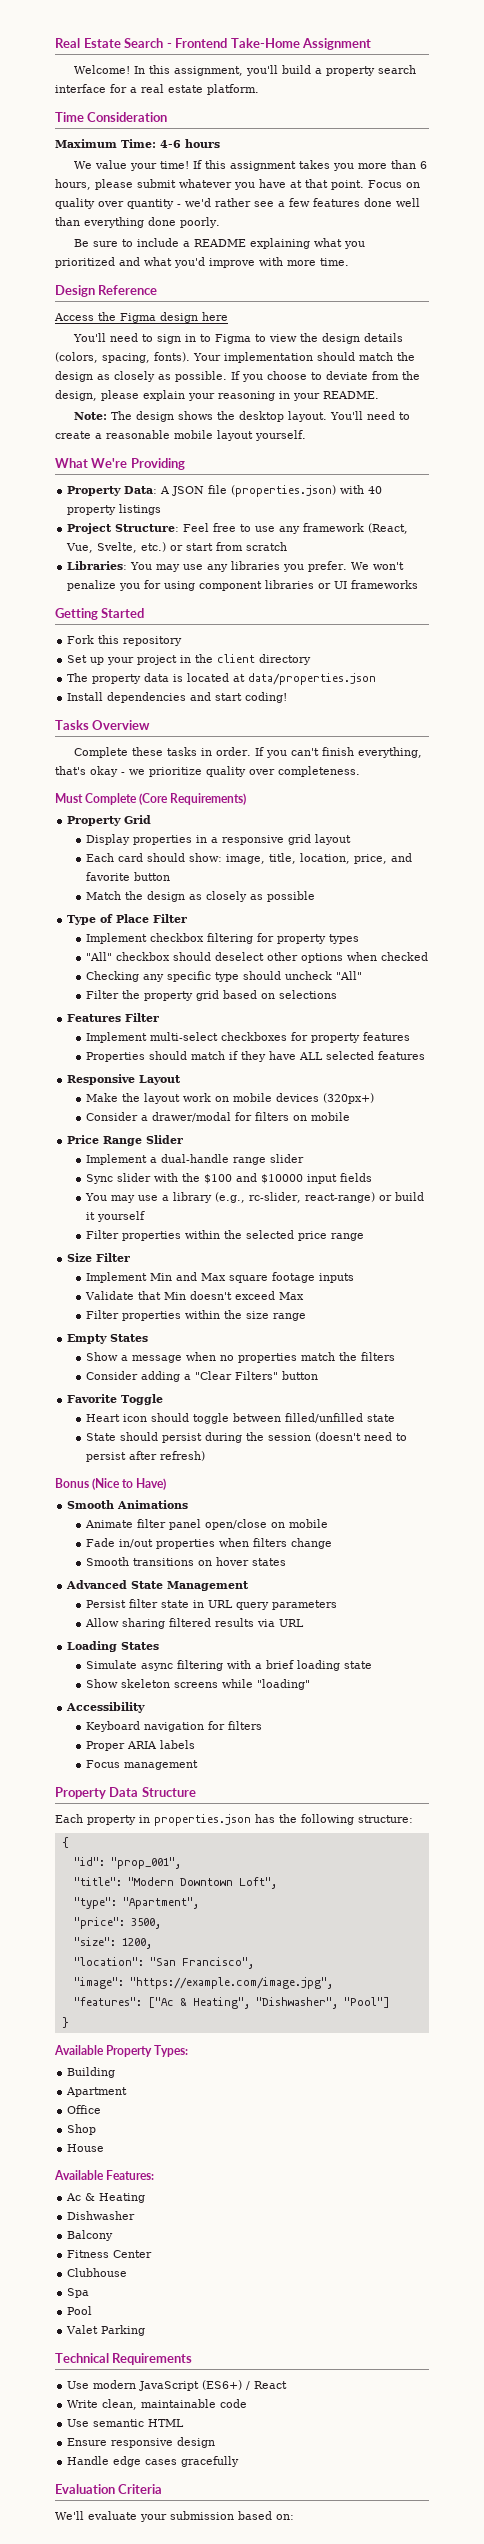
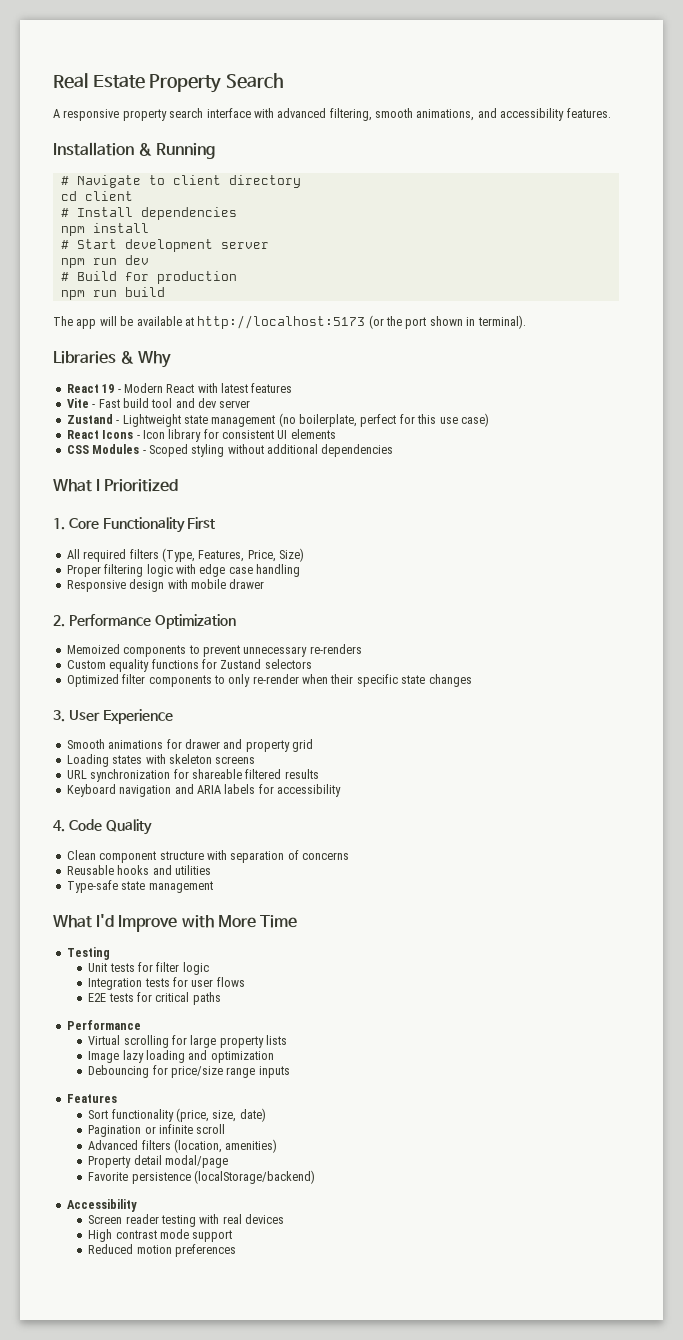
- Real Estate Search - Frontend Take-Home Assignment
- Welcome! In this assignment, you'll build a property search interface for a real estate platform.
- Time Consideration
- Maximum Time: 4-6 hours
- We value your time! If this assignment takes you more than 6 hours, please submit whatever you have at that point. Focus on quality over quantity - we'd rather see a few features done well than everything done poorly.
- Be sure to include a README explaining what you prioritized and what you'd improve with more time.
- Design Reference
- Access the Figma design here
- You'll need to sign in to Figma to view the design details (colors, spacing, fonts). Your implementation should match the design as closely as possible. If you choose to deviate from the design, please explain your reasoning in your README.
- Note: The design shows the desktop layout. You'll need to create a reasonable mobile layout yourself.
- What We're Providing
- Property Data: A JSON file (properties.json) with 40 property listings
- Project Structure: Feel free to use any framework (React, Vue, Svelte, etc.) or start from scratch
- Libraries: You may use any libraries you prefer. We won't penalize you for using component libraries or UI frameworks
- Getting Started
- Fork this repository
- Set up your project in the client directory
- The property data is located at data/properties.json
- Install dependencies and start coding!
- Tasks Overview
- Complete these tasks in order. If you can't finish everything, that's okay - we prioritize quality over completeness.
- Must Complete (Core Requirements)
- Property Grid
- Display properties in a responsive grid layout
- Each card should show: image, title, location, price, and favorite button
- Match the design as closely as possible
- Type of Place Filter
- Implement checkbox filtering for property types
- "All" checkbox should deselect other options when checked
- Checking any specific type should uncheck "All"
- Filter the property grid based on selections
- Features Filter
- Implement multi-select checkboxes for property features
- Properties should match if they have ALL selected features
- Responsive Layout
- Make the layout work on mobile devices (320px+)
- Consider a drawer/modal for filters on mobile
- Price Range Slider
- Implement a dual-handle range slider
- Sync slider with the $100 and $10000 input fields
- You may use a library (e.g., rc-slider, react-range) or build it yourself
- Filter properties within the selected price range
- Size Filter
- Implement Min and Max square footage inputs
- Validate that Min doesn't exceed Max
- Filter properties within the size range
- Empty States
- Show a message when no properties match the filters
- Consider adding a "Clear Filters" button
- Favorite Toggle
- Heart icon should toggle between filled/unfilled state
- State should persist during the session (doesn't need to persist after refresh)
- Bonus (Nice to Have)
- Smooth Animations
- Animate filter panel open/close on mobile
- Fade in/out properties when filters change
- Smooth transitions on hover states
- Advanced State Management
- Persist filter state in URL query parameters
- Allow sharing filtered results via URL
- Loading States
- Simulate async filtering with a brief loading state
- Show skeleton screens while "loading"
+ Real Estate Property Search
+ A responsive property search interface with advanced filtering, smooth animations, and accessibility features.
+ Installation & Running
+ # Navigate to client directory
+ cd client
+ # Install dependencies
+ npm install
+ # Start development server
+ npm run dev
+ # Build for production
+ npm run build
+ The app will be available at http://localhost:5173 (or the port shown in terminal).
+ Libraries & Why
+ React 19 - Modern React with latest features
+ Vite - Fast build tool and dev server
+ Zustand - Lightweight state management (no boilerplate, perfect for this use case)
+ React Icons - Icon library for consistent UI elements
+ CSS Modules - Scoped styling without additional dependencies
+ What I Prioritized
+ 1. Core Functionality First
+ All required filters (Type, Features, Price, Size)
+ Proper filtering logic with edge case handling
+ Responsive design with mobile drawer
+ 2. Performance Optimization
+ Memoized components to prevent unnecessary re-renders
+ Custom equality functions for Zustand selectors
+ Optimized filter components to only re-render when their specific state changes
+ 3. User Experience
+ Smooth animations for drawer and property grid
+ Loading states with skeleton screens
+ URL synchronization for shareable filtered results
+ Keyboard navigation and ARIA labels for accessibility
+ 4. Code Quality
+ Clean component structure with separation of concerns
+ Reusable hooks and utilities
+ Type-safe state management
+ What I'd Improve with More Time
+ Testing
+ Unit tests for filter logic
+ Integration tests for user flows
+ E2E tests for critical paths
+ Performance
+ Virtual scrolling for large property lists
+ Image lazy loading and optimization
+ Debouncing for price/size range inputs
+ Features
+ Sort functionality (price, size, date)
+ Pagination or infinite scroll
+ Advanced filters (location, amenities)
+ Property detail modal/page
+ Favorite persistence (localStorage/backend)
  Accessibility
- Keyboard navigation for filters
- Proper ARIA labels
- Focus management
- Property Data Structure
- Each property in properties.json has the following structure:
- {
- "id": "prop_001",
- "title": "Modern Downtown Loft",
- "type": "Apartment",
- "price": 3500,
- "size": 1200,
- "location": "San Francisco",
- "image": "https://example.com/image.jpg",
- "features": ["Ac & Heating", "Dishwasher", "Pool"]
- }
- Available Property Types:
- Building
- Apartment
- Office
- Shop
- House
- Available Features:
- Ac & Heating
- Dishwasher
- Balcony
- Fitness Center
- Clubhouse
- Spa
- Pool
- Valet Parking
- Technical Requirements
- Use modern JavaScript (ES6+) / React
- Write clean, maintainable code
- Use semantic HTML
- Ensure responsive design
- Handle edge cases gracefully
- Evaluation Criteria
- We'll evaluate your submission based on:
+ Screen reader testing with real devices
+ High contrast mode support
+ Reduced motion preferences

